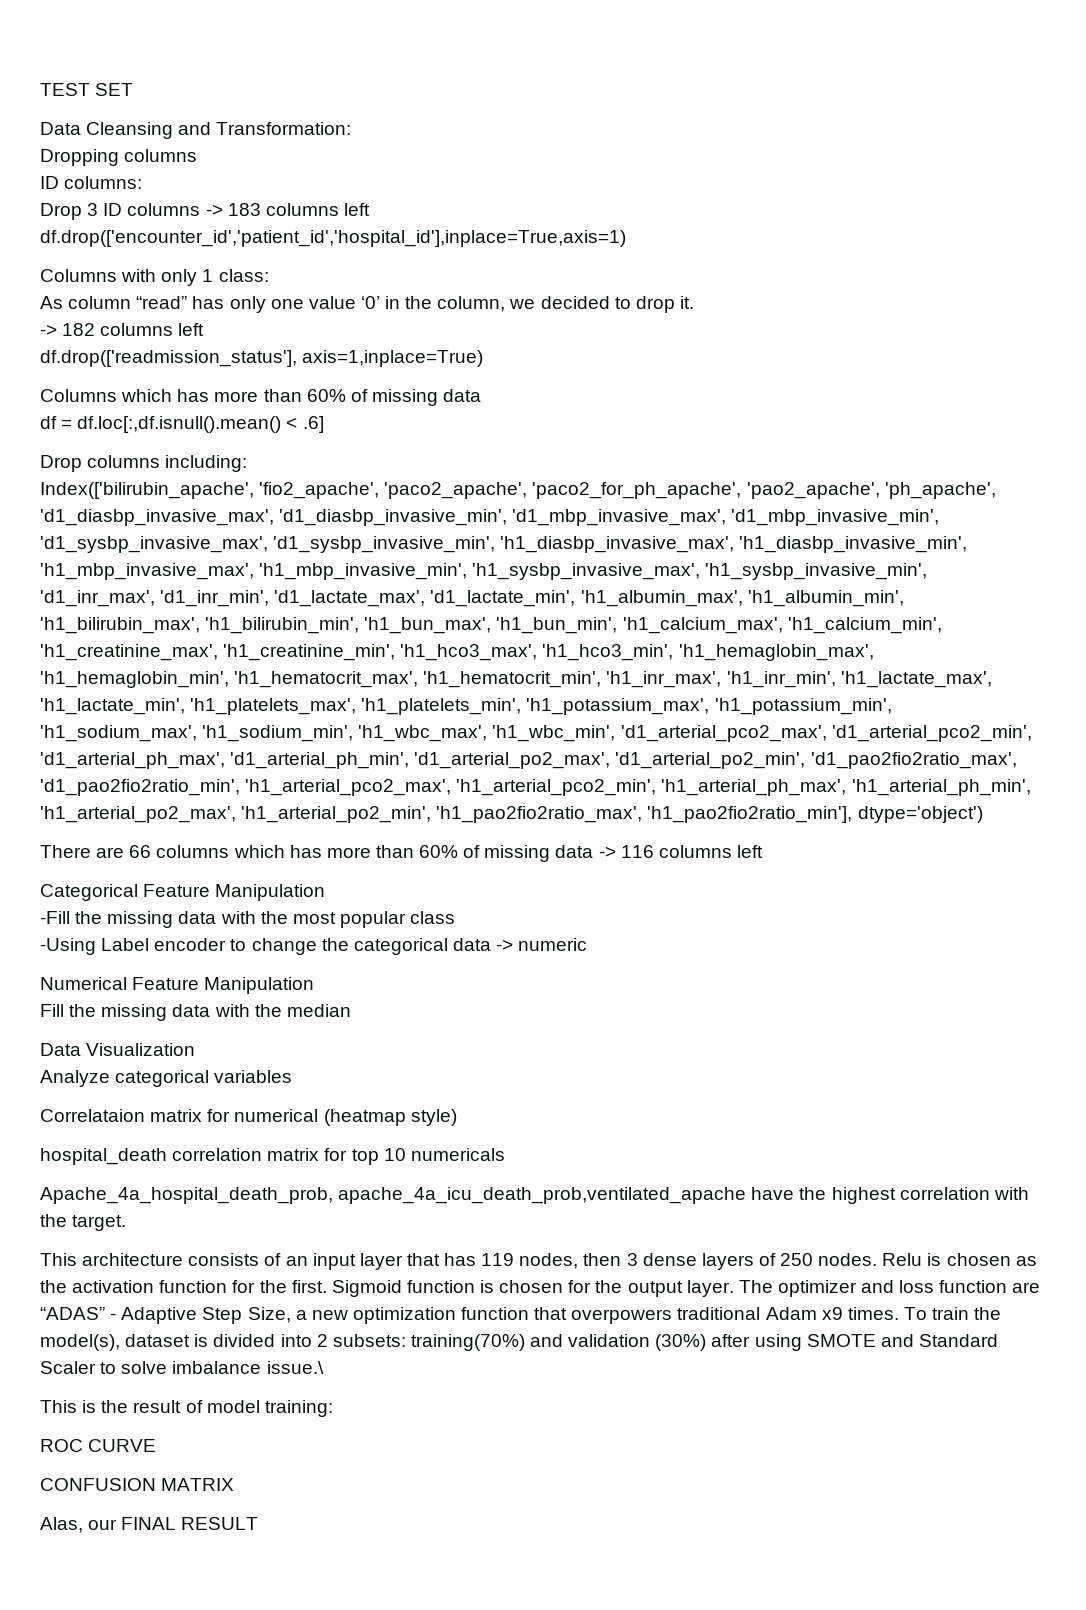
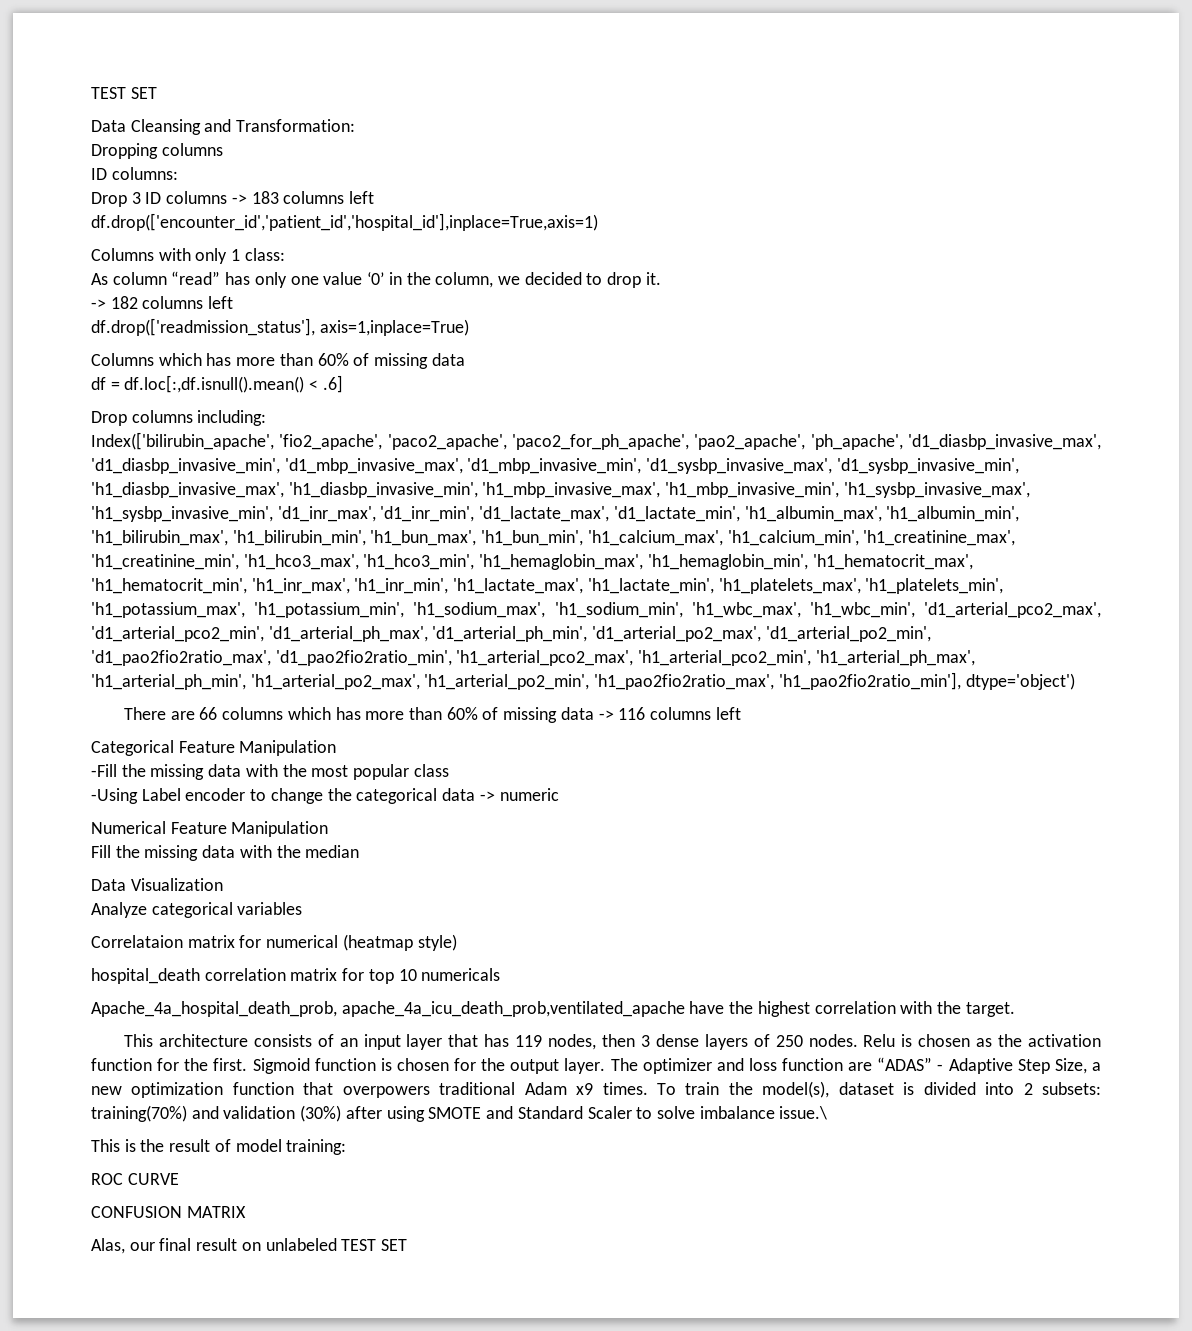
- Alas, our FINAL RESULT
+ Alas, our final result on unlabeled TEST SET

